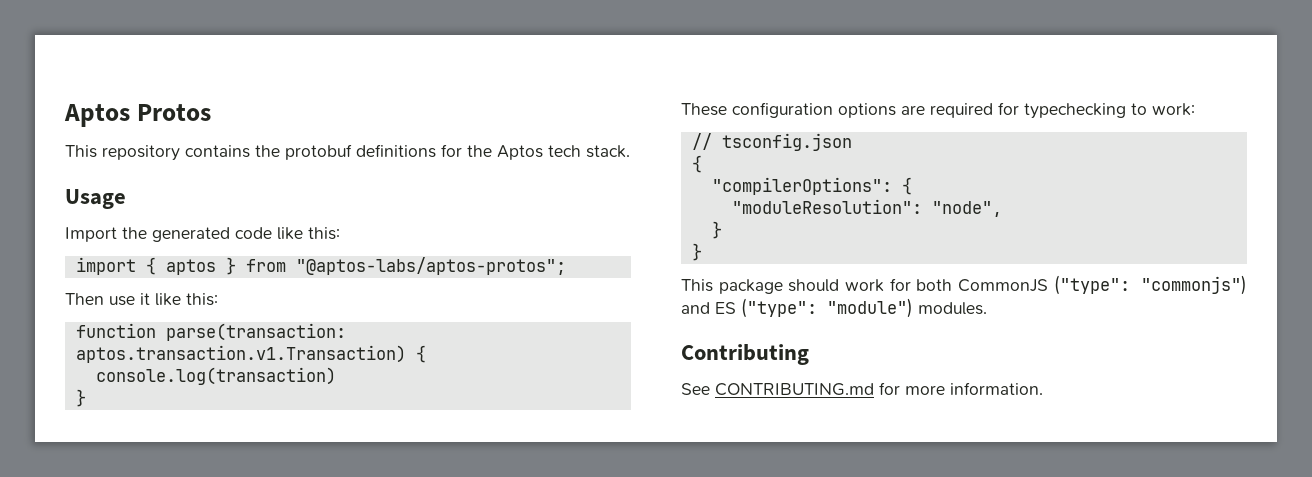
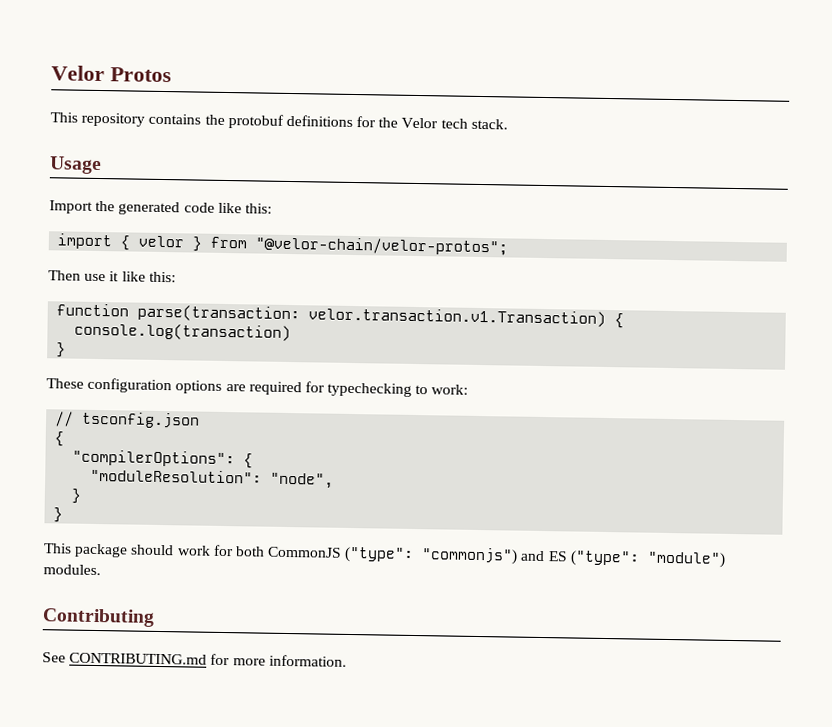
- Aptos Protos
+ Velor Protos
- This repository contains the protobuf definitions for the Aptos tech stack.
+ This repository contains the protobuf definitions for the Velor tech stack.
- import { aptos } from "@aptos-labs/aptos-protos";
+ import { velor } from "@velor-chain/velor-protos";
- function parse(transaction: aptos.transaction.v1.Transaction) {
+ function parse(transaction: velor.transaction.v1.Transaction) {

